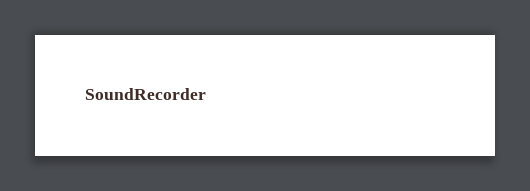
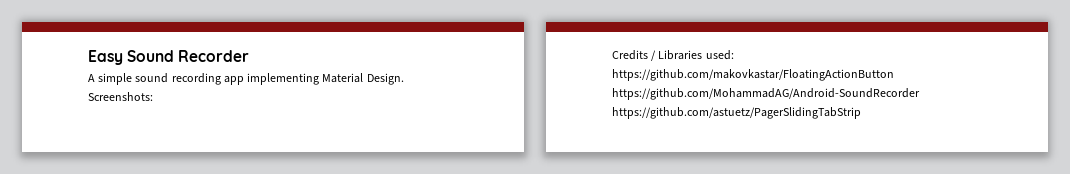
- SoundRecorder
+ Easy Sound Recorder
+ A simple sound recording app implementing Material Design.
+ Screenshots:
+ Credits / Libraries used:
+ https://github.com/makovkastar/FloatingActionButton
+ https://github.com/MohammadAG/Android-SoundRecorder
+ https://github.com/astuetz/PagerSlidingTabStrip

